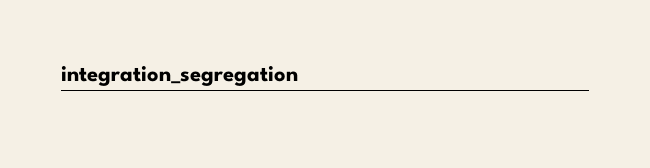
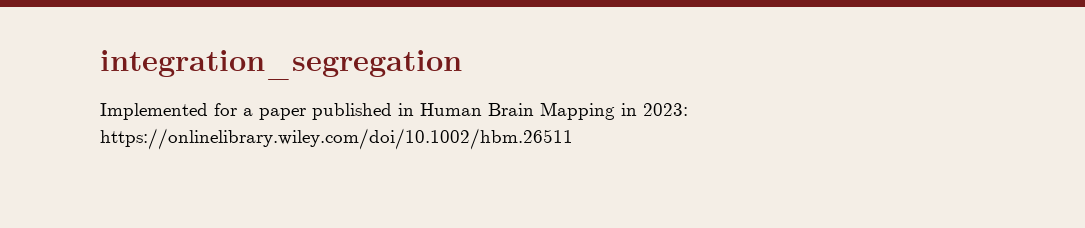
+ Implemented for a paper published in Human Brain Mapping in 2023: https://onlinelibrary.wiley.com/doi/10.1002/hbm.26511

